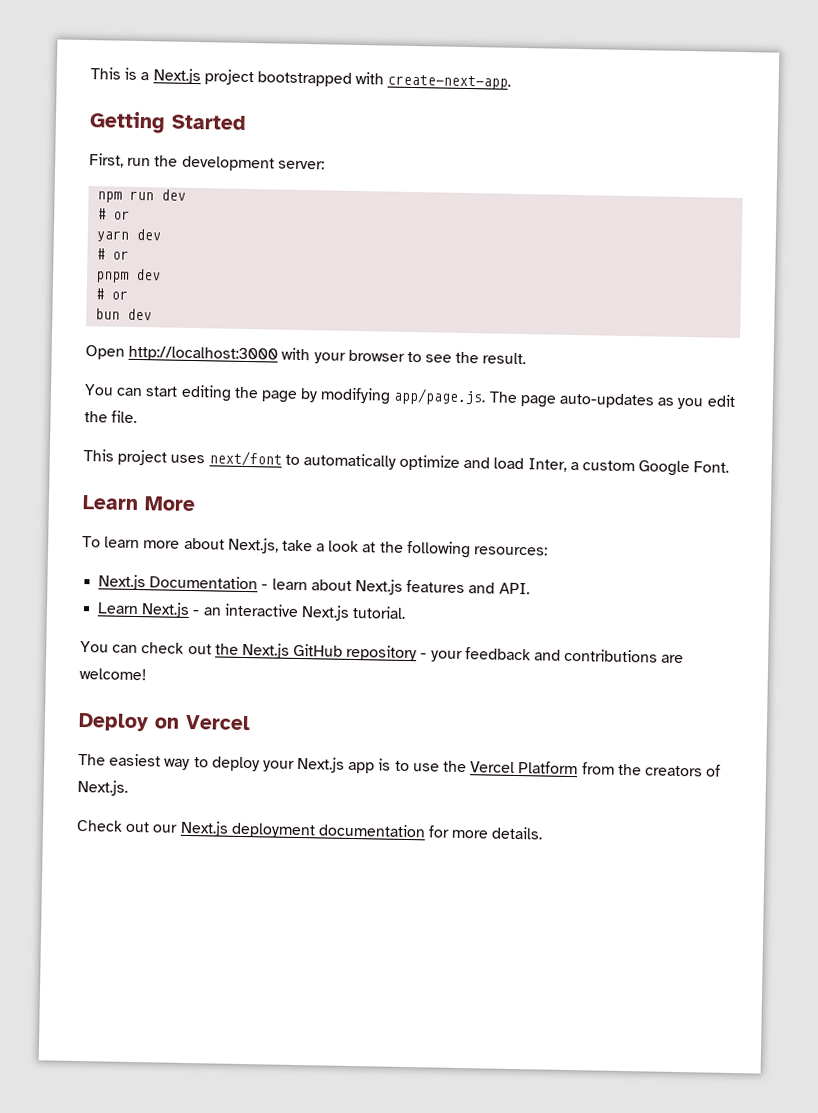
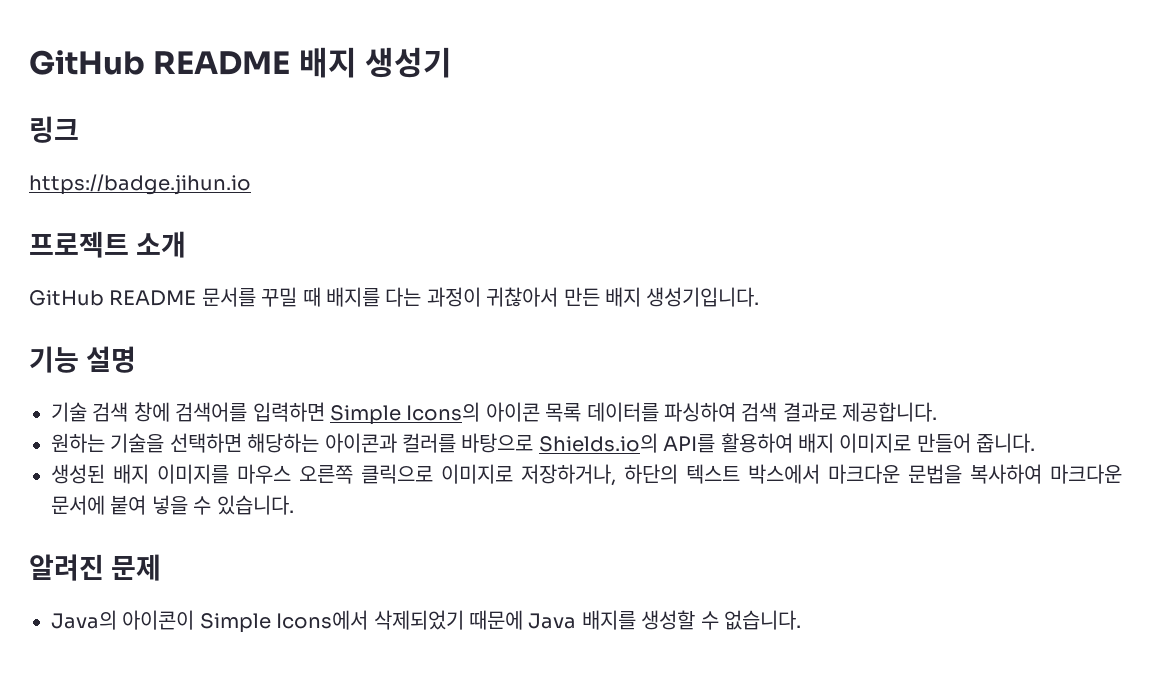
- This is a Next.js project bootstrapped with create-next-app.
- Getting Started
- First, run the development server:
- npm run dev
- # or
- yarn dev
- # or
- pnpm dev
- # or
- bun dev
- Open http://localhost:3000 with your browser to see the result.
- You can start editing the page by modifying app/page.js. The page auto-updates as you edit the file.
- This project uses next/font to automatically optimize and load Inter, a custom Google Font.
- Learn More
- To learn more about Next.js, take a look at the following resources:
- Next.js Documentation - learn about Next.js features and API.
- Learn Next.js - an interactive Next.js tutorial.
- You can check out the Next.js GitHub repository - your feedback and contributions are welcome!
- Deploy on Vercel
- The easiest way to deploy your Next.js app is to use the Vercel Platform from the creators of Next.js.
- Check out our Next.js deployment documentation for more details.
+ GitHub README 배지 생성기
+ 링크
+ https://badge.jihun.io
+ 프로젝트 소개
+ GitHub README 문서를 꾸밀 때 배지를 다는 과정이 귀찮아서 만든 배지 생성기입니다.
+ 기능 설명
+ 기술 검색 창에 검색어를 입력하면 Simple Icons의 아이콘 목록 데이터를 파싱하여 검색 결과로 제공합니다.
+ 원하는 기술을 선택하면 해당하는 아이콘과 컬러를 바탕으로 Shields.io의 API를 활용하여 배지 이미지로 만들어 줍니다.
+ 생성된 배지 이미지를 마우스 오른쪽 클릭으로 이미지로 저장하거나, 하단의 텍스트 박스에서 마크다운 문법을 복사하여 마크다운 문서에 붙여 넣을 수 있습니다.
+ 알려진 문제
+ Java의 아이콘이 Simple Icons에서 삭제되었기 때문에 Java 배지를 생성할 수 없습니다.

